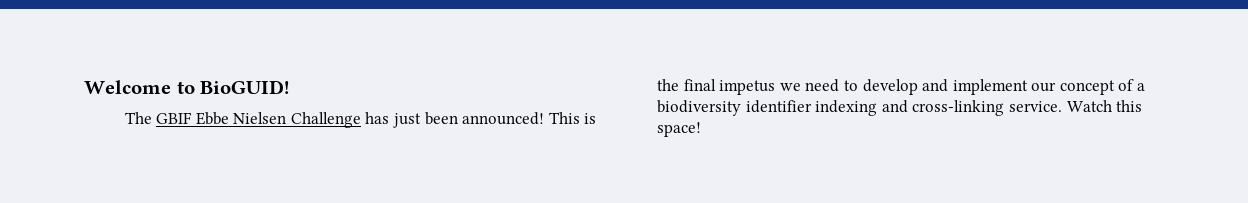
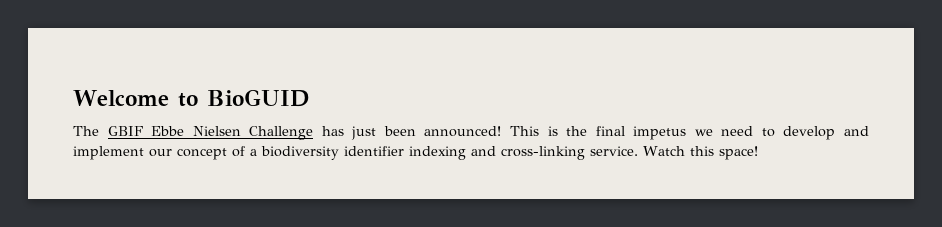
- Welcome to BioGUID!
+ Welcome to BioGUID

